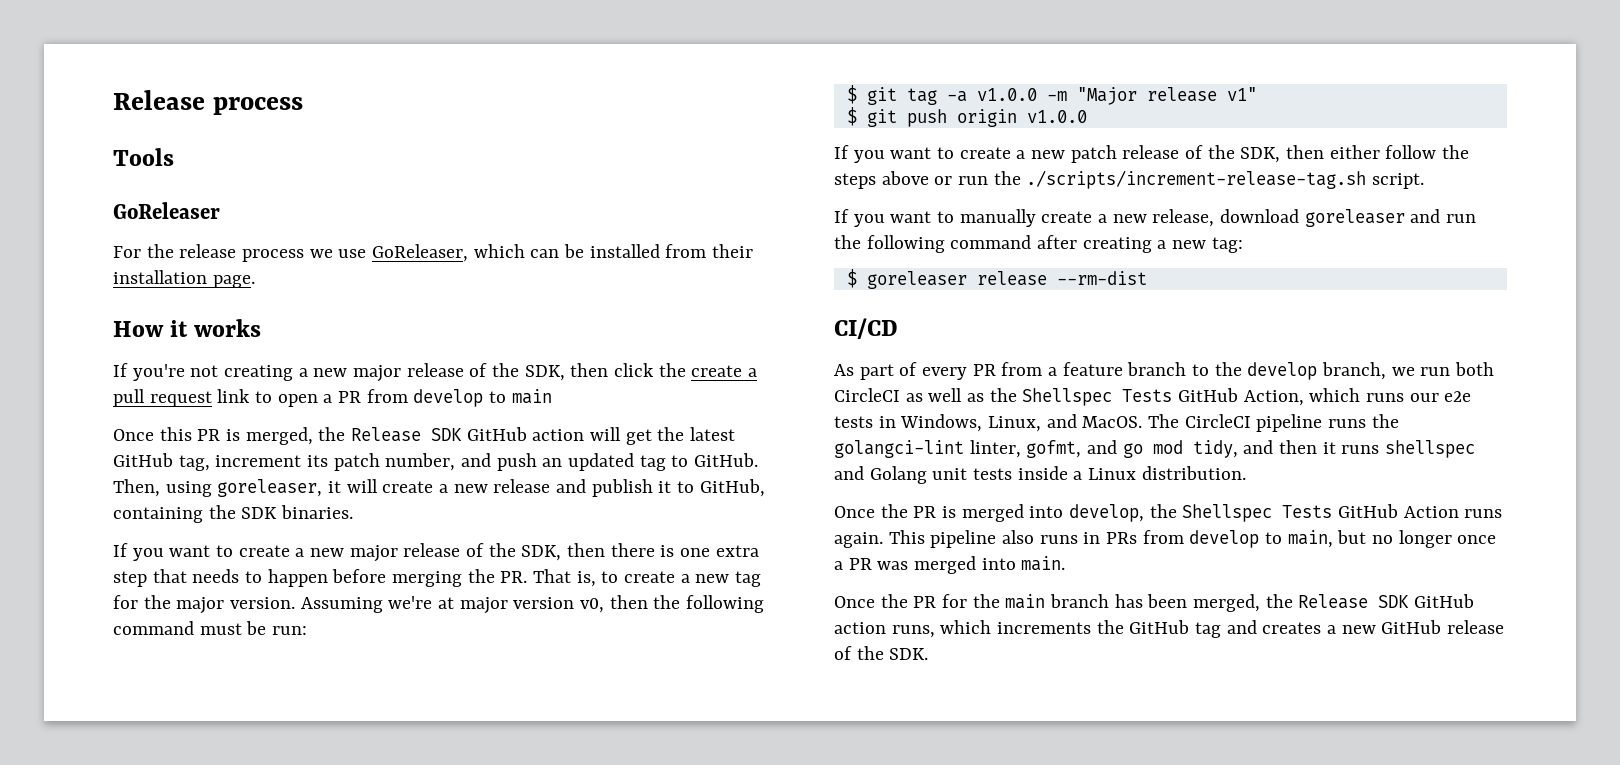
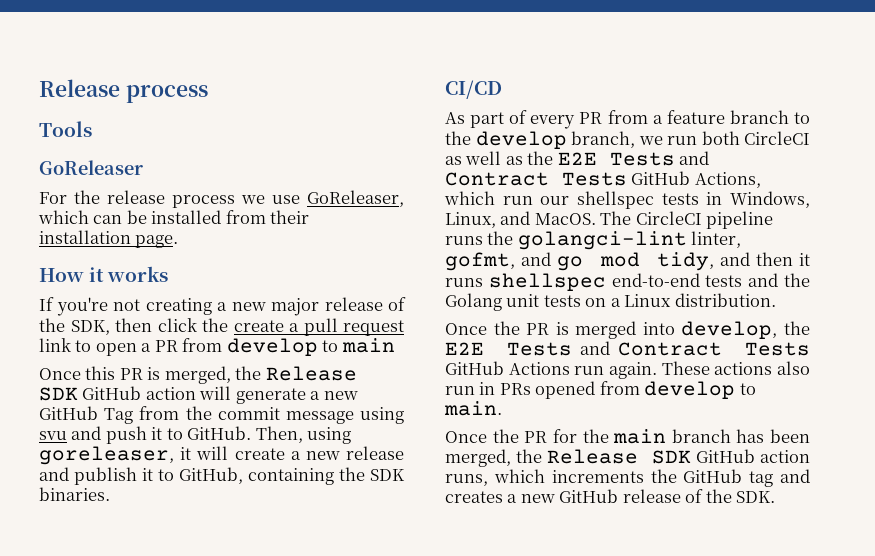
- Once this PR is merged, the Release SDK GitHub action will get the latest GitHub tag, increment its patch number, and push an updated tag to GitHub.
+ Once this PR is merged, the Release SDK GitHub action will generate a new GitHub Tag from the commit message using svu and push it to GitHub.
- If you want to create a new major release of the SDK, then there is one extra step that needs to happen before merging the PR. That is, to create a new tag for the major version. Assuming we're at major version v0, then the following command must be run:
- $ git tag -a v1.0.0 -m "Major release v1"
- $ git push origin v1.0.0
- If you want to create a new patch release of the SDK, then either follow the steps above or run the ./scripts/increment-release-tag.sh script.
- If you want to manually create a new release, download goreleaser and run the following command after creating a new tag:
- $ goreleaser release --rm-dist
- As part of every PR from a feature branch to the develop branch, we run both CircleCI as well as the Shellspec Tests GitHub Action, which runs our e2e tests in Windows, Linux, and MacOS.
+ As part of every PR from a feature branch to the develop branch, we run both CircleCI as well as the E2E Tests and Contract Tests GitHub Actions, which run our shellspec tests in Windows, Linux, and MacOS.
- The CircleCI pipeline runs the golangci-lint linter, gofmt, and go mod tidy, and then it runs shellspec and Golang unit tests inside a Linux distribution.
+ The CircleCI pipeline runs the golangci-lint linter, gofmt, and go mod tidy, and then it runs shellspec end-to-end tests and the Golang unit tests on a Linux distribution.
- Once the PR is merged into develop, the Shellspec Tests GitHub Action runs again. This pipeline also runs in PRs from develop to main, but no longer once a PR was merged into main.
+ Once the PR is merged into develop, the E2E Tests and Contract Tests GitHub Actions run again. These actions also run in PRs opened from develop to main.

